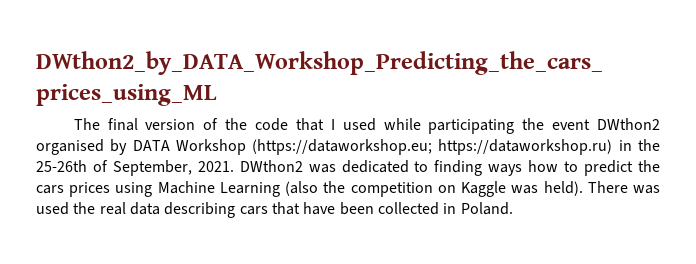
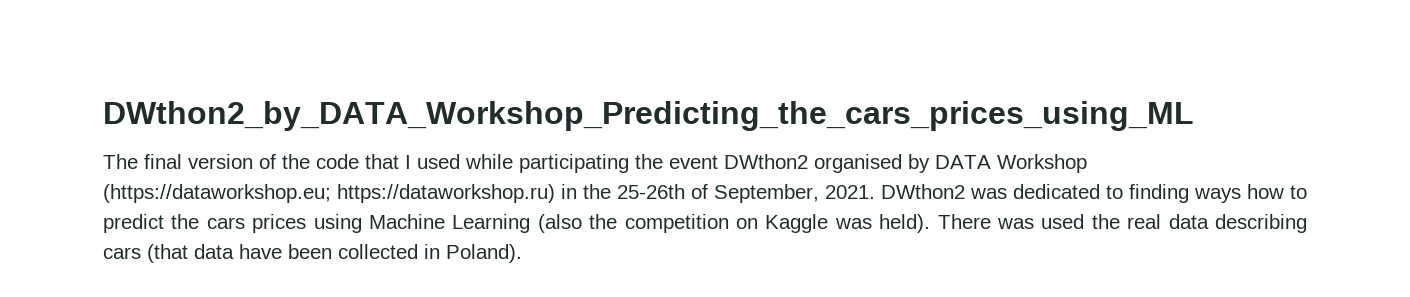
- There was used the real data describing cars that have been collected in Poland.
+ There was used the real data describing cars (that data have been collected in Poland).

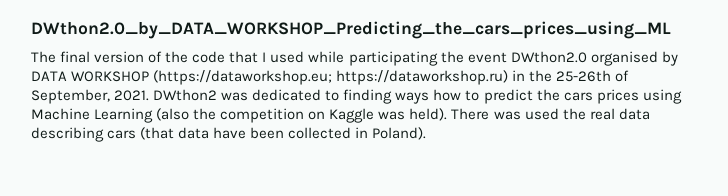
- DWthon2_by_DATA_Workshop_Predicting_the_cars_prices_using_ML
+ DWthon2.0_by_DATA_WORKSHOP_Predicting_the_cars_prices_using_ML
- The final version of the code that I used while participating the event DWthon2 organised by DATA Workshop (https://dataworkshop.eu; https://dataworkshop.ru) in the 25-26th of September, 2021.
+ The final version of the code that I used while participating the event DWthon2.0 organised by DATA WORKSHOP (https://dataworkshop.eu; https://dataworkshop.ru) in the 25-26th of September, 2021.

